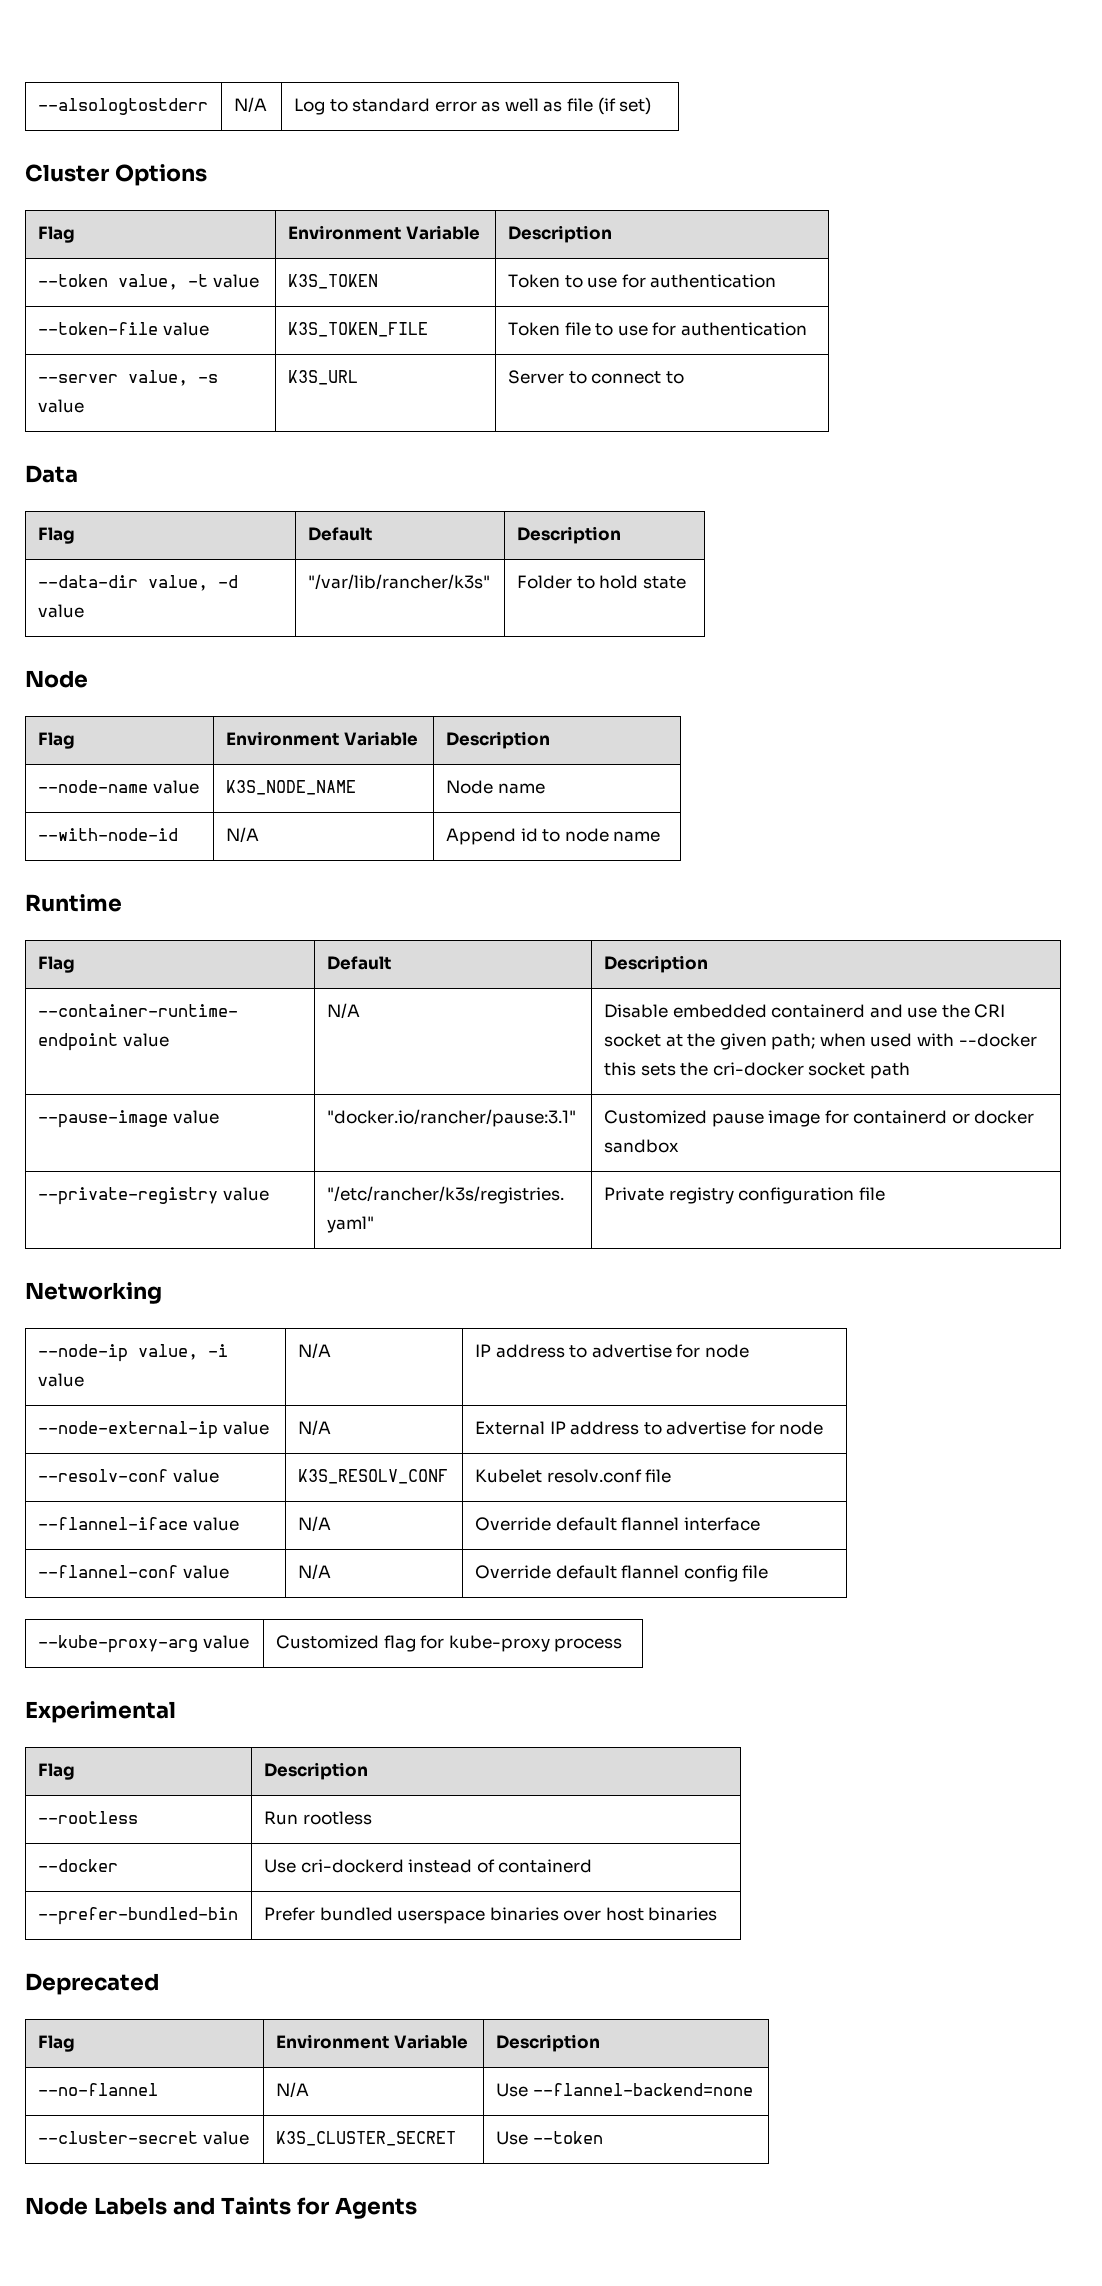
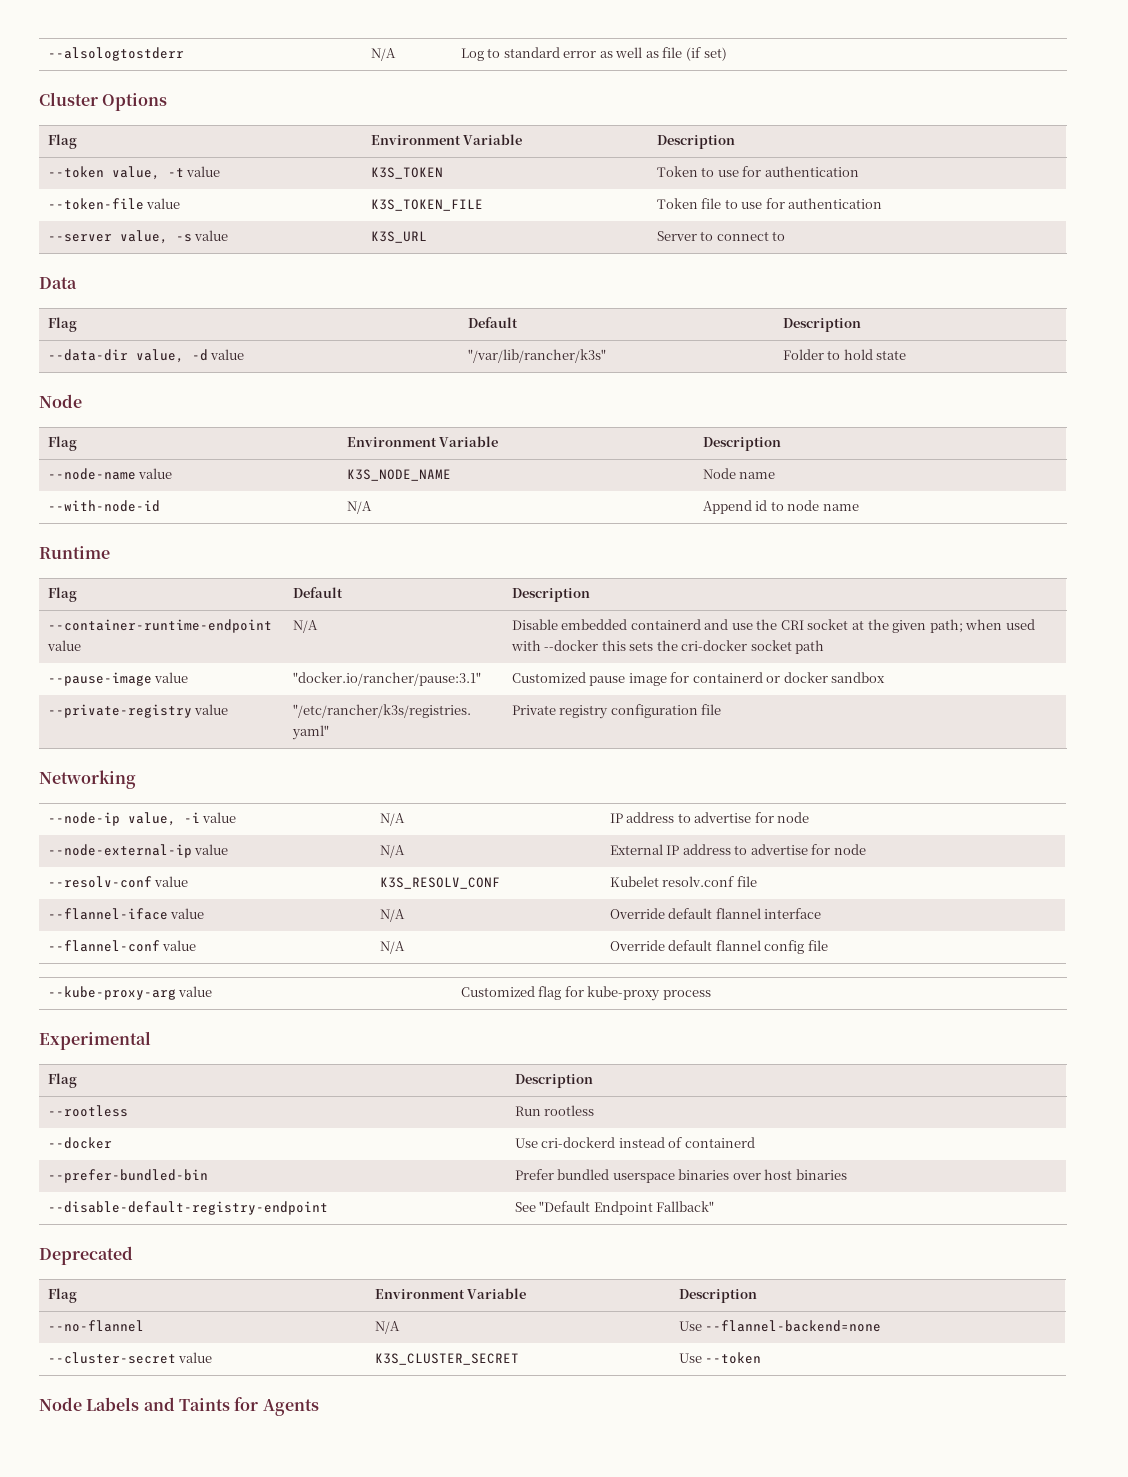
+ --disable-default-registry-endpoint | See "Default Endpoint Fallback"

